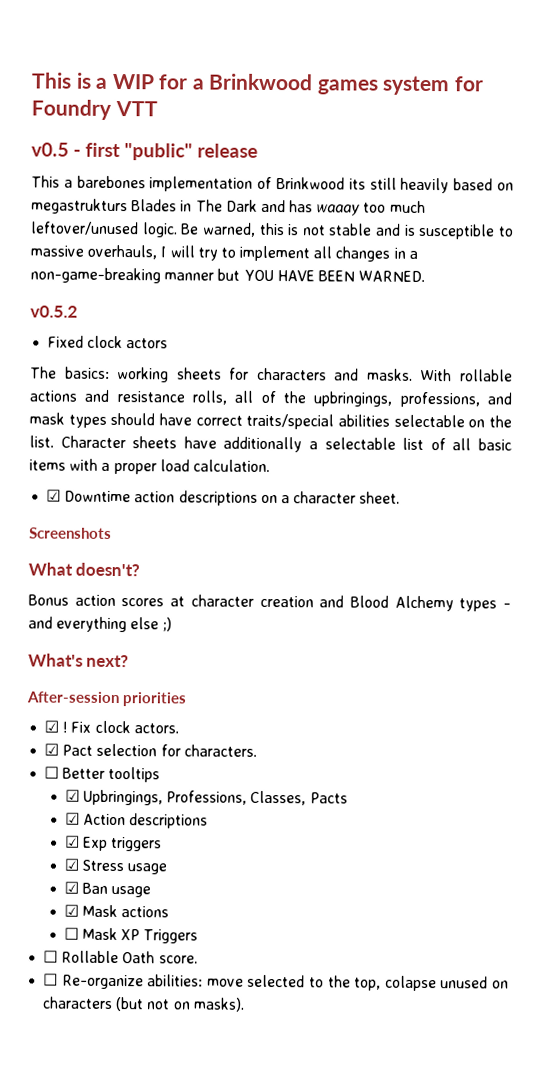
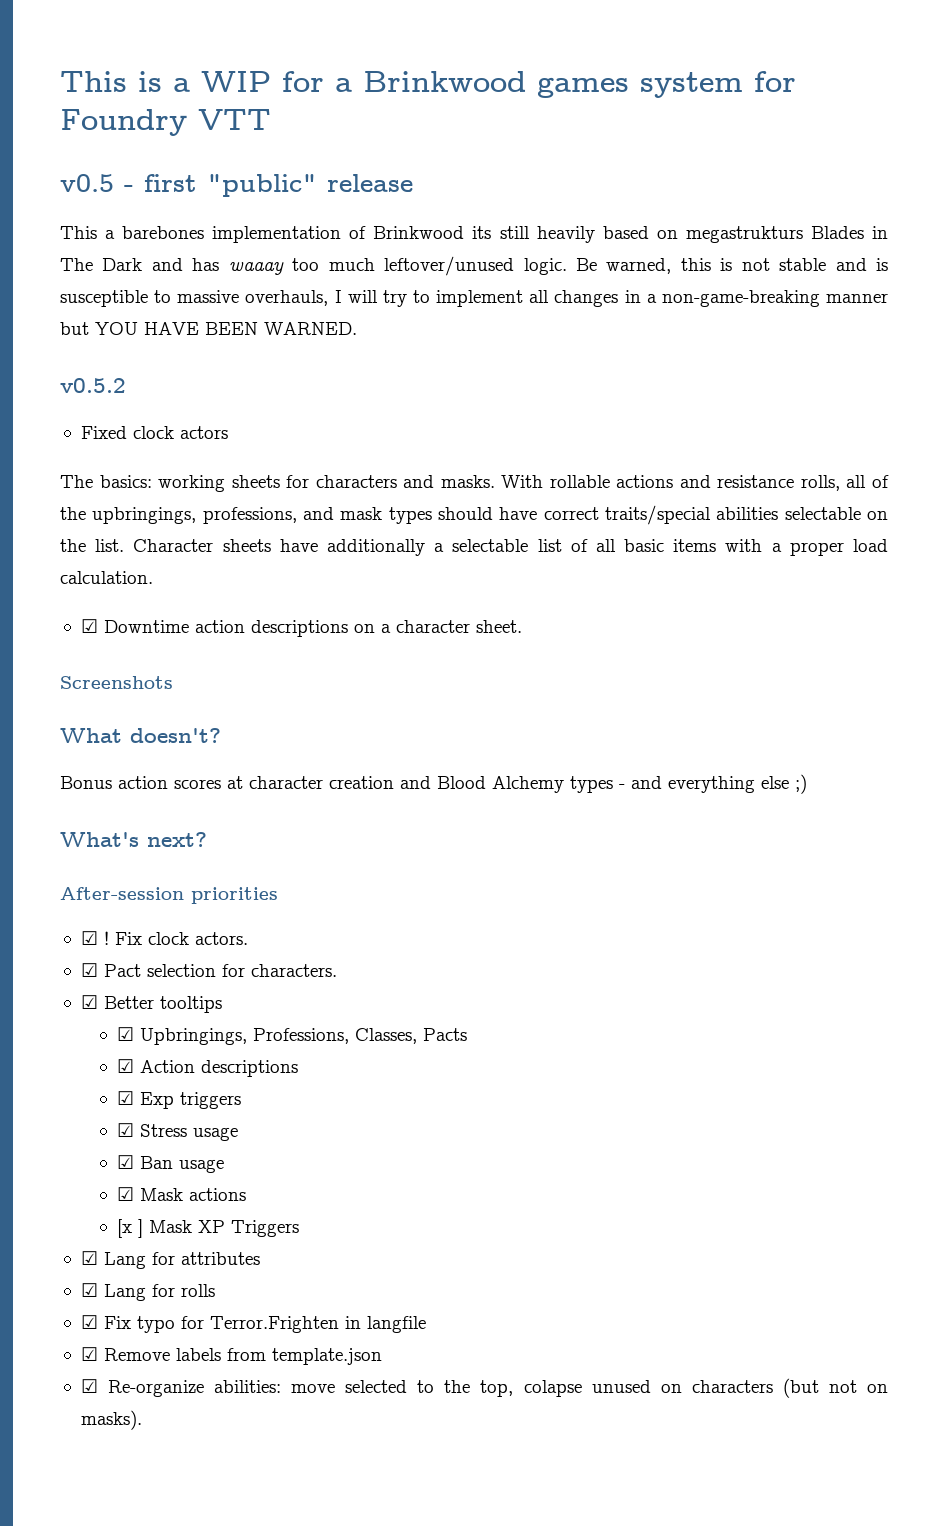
- ☐ Better tooltips
+ ☑ Better tooltips
- ☐ Mask XP Triggers
+ [x ] Mask XP Triggers
- ☐ Rollable Oath score.
- ☐ Re-organize abilities: move selected to the top, colapse unused on characters (but not on masks).
+ ☑ Lang for attributes
+ ☑ Lang for rolls
+ ☑ Fix typo for Terror.Frighten in langfile
+ ☑ Remove labels from template.json
+ ☑ Re-organize abilities: move selected to the top, colapse unused on characters (but not on masks).

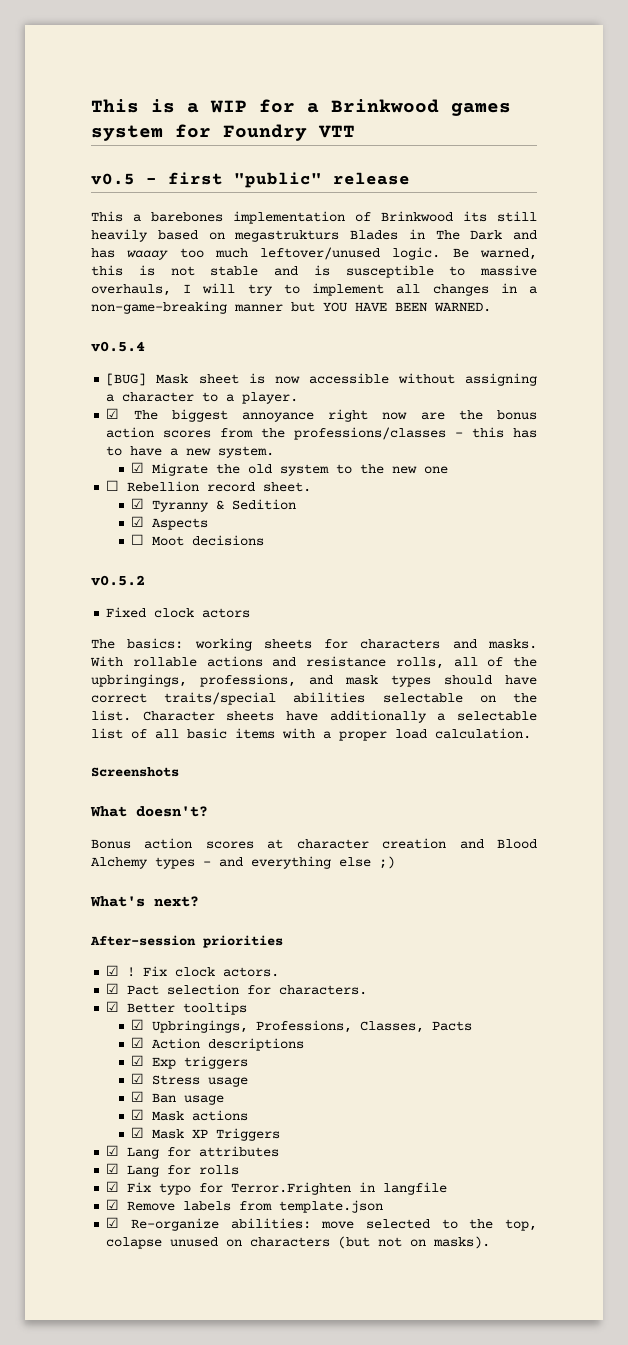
+ v0.5.4
+ [BUG] Mask sheet is now accessible without assigning a character to a player.
+ ☑ The biggest annoyance right now are the bonus action scores from the professions/classes - this has to have a new system.
+ ☑ Migrate the old system to the new one
+ ☐ Rebellion record sheet.
+ ☑ Tyranny & Sedition
+ ☑ Aspects
+ ☐ Moot decisions
- ☑ Downtime action descriptions on a character sheet.
- [x ] Mask XP Triggers
+ ☑ Mask XP Triggers

